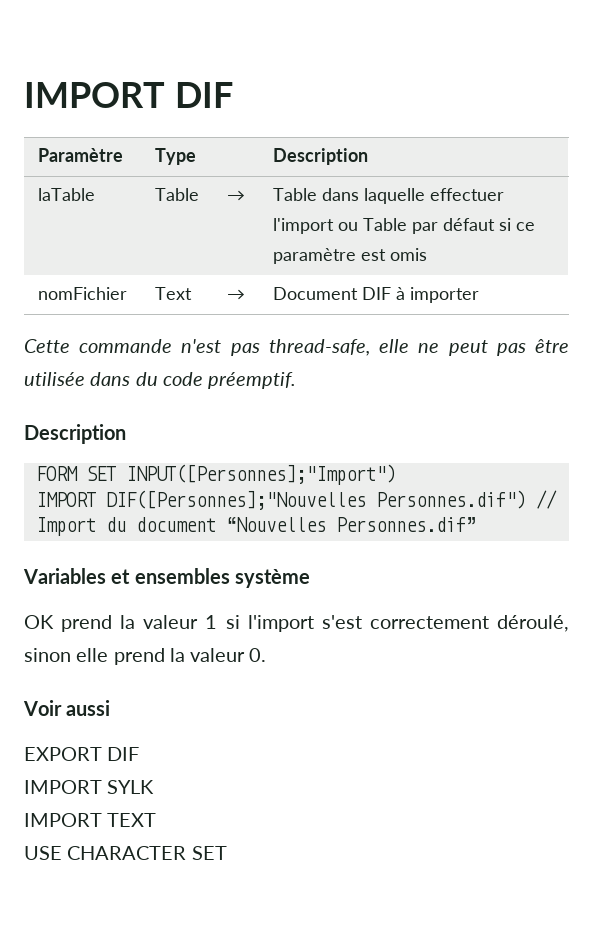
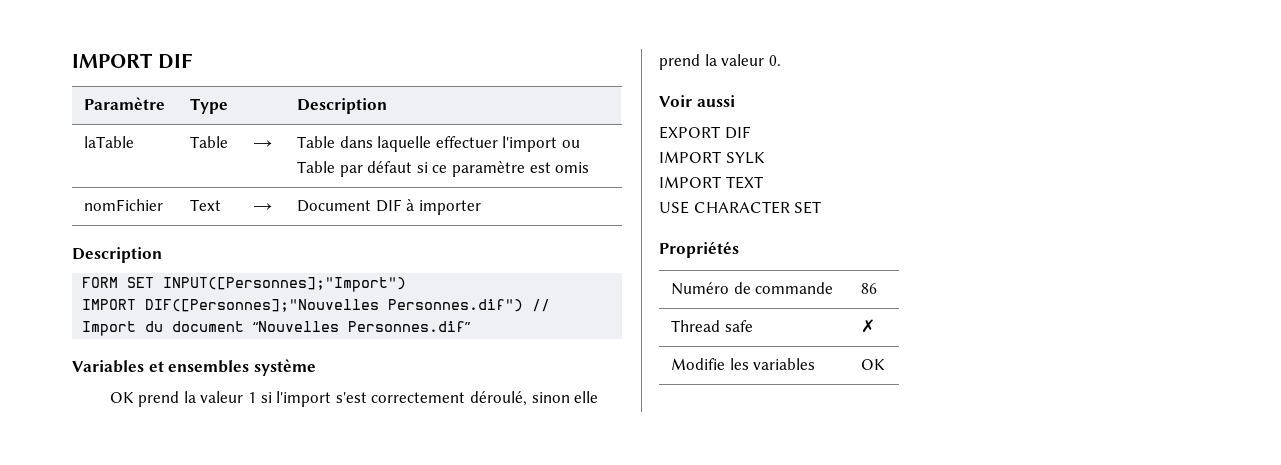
- Cette commande n'est pas thread-safe, elle ne peut pas être utilisée dans du code préemptif.
+ Propriétés
+ Numéro de commande | 86
+ Thread safe | ✗
+ Modifie les variables | OK

